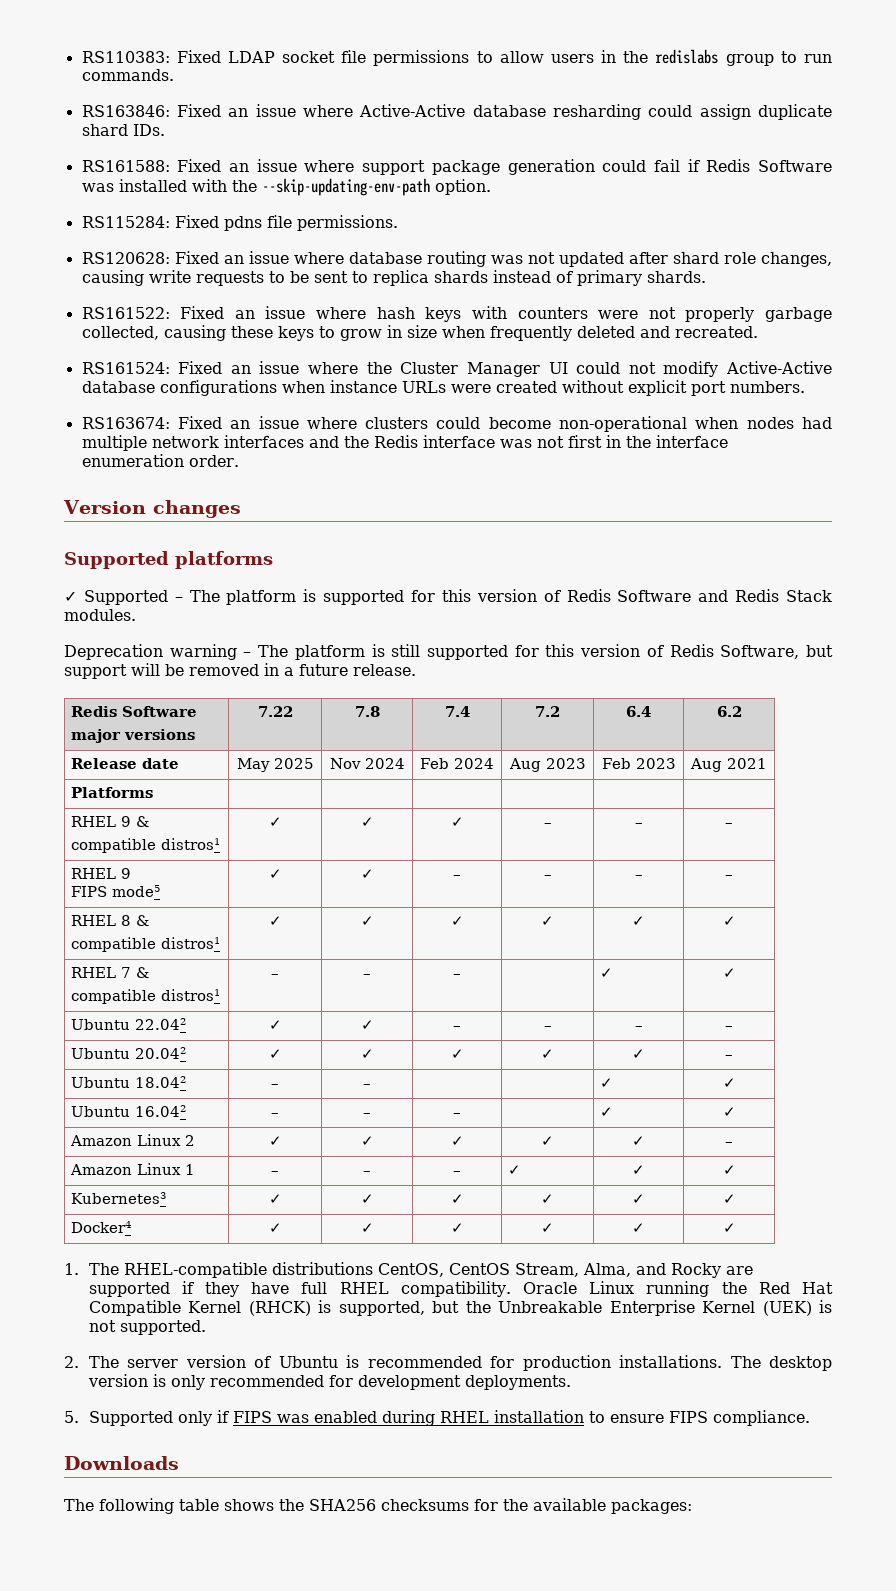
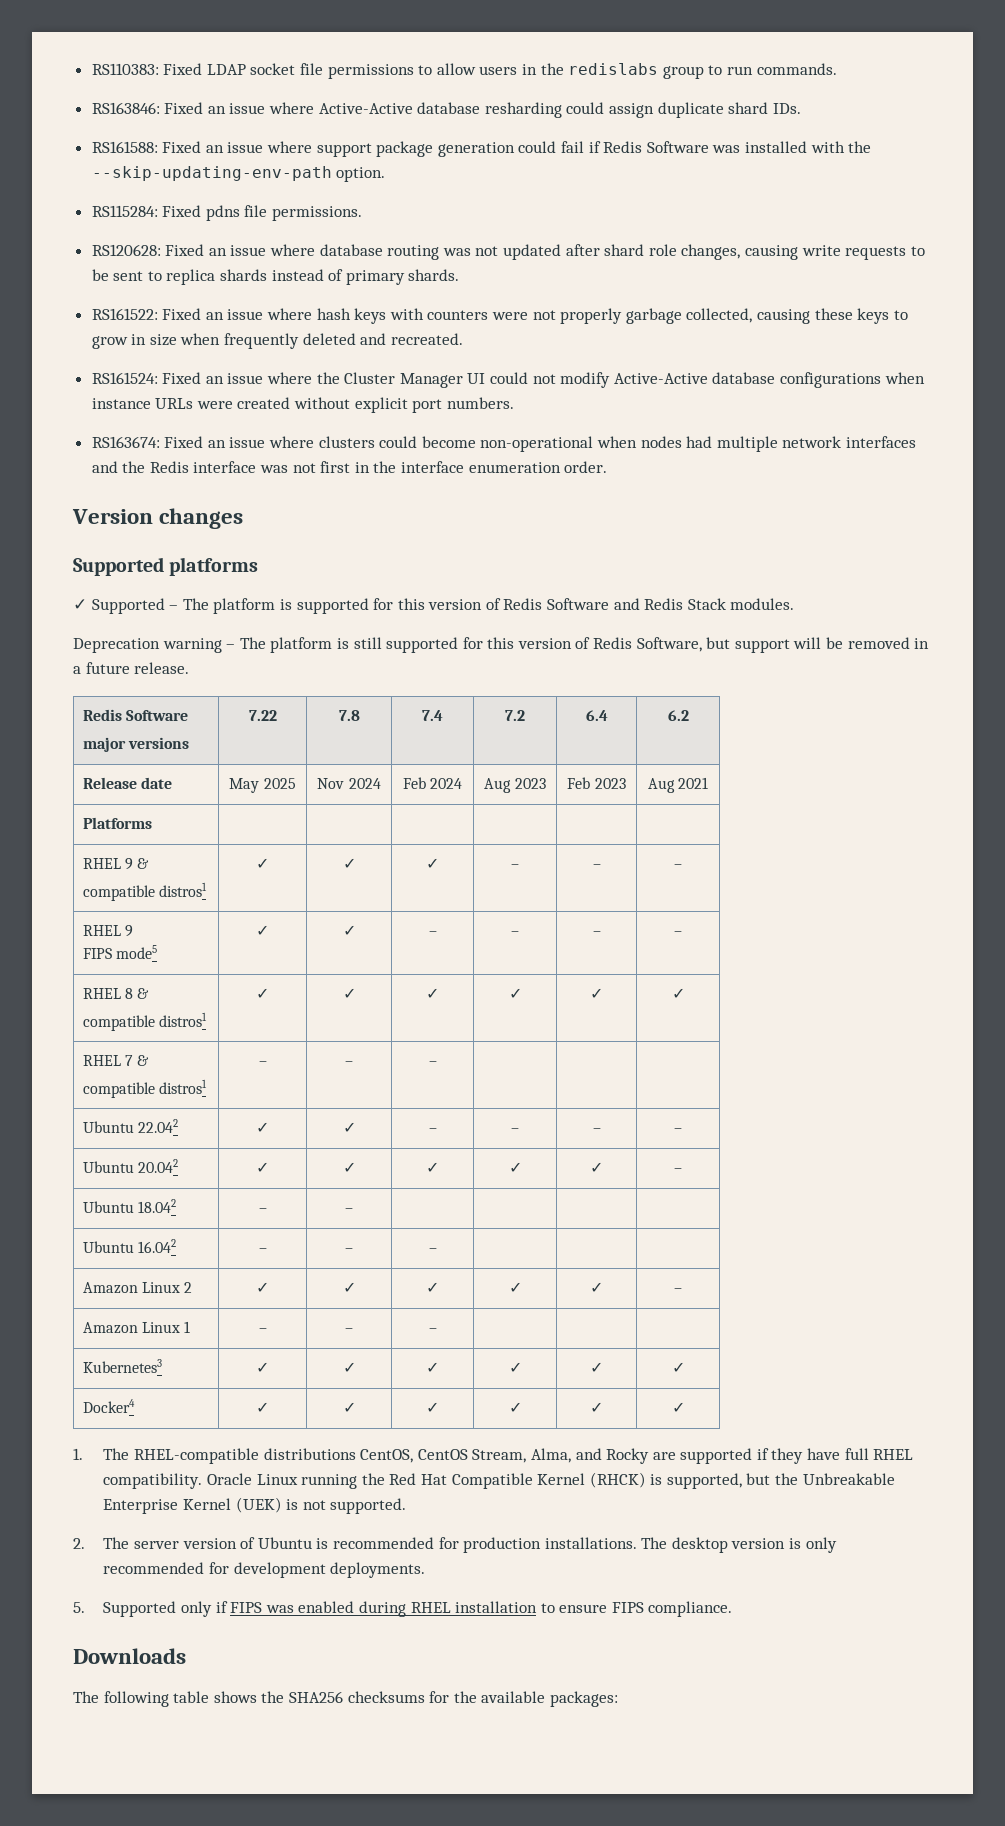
  RHEL 7 &
- compatible distros1 | – | – | – | | ✓ | ✓
+ compatible distros1 | – | – | – | | |
- Ubuntu 18.042 | – | – | | | ✓ | ✓
+ Ubuntu 18.042 | – | – | | | |
- Ubuntu 16.042 | – | – | – | | ✓ | ✓
+ Ubuntu 16.042 | – | – | – | | |
- Amazon Linux 1 | – | – | – | ✓ | ✓ | ✓
+ Amazon Linux 1 | – | – | – | | |

